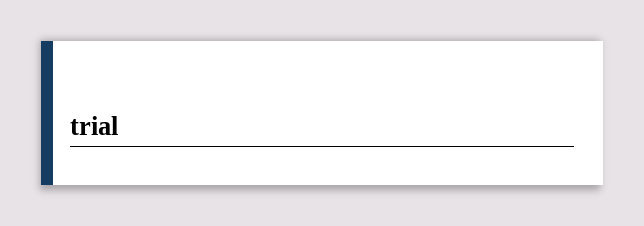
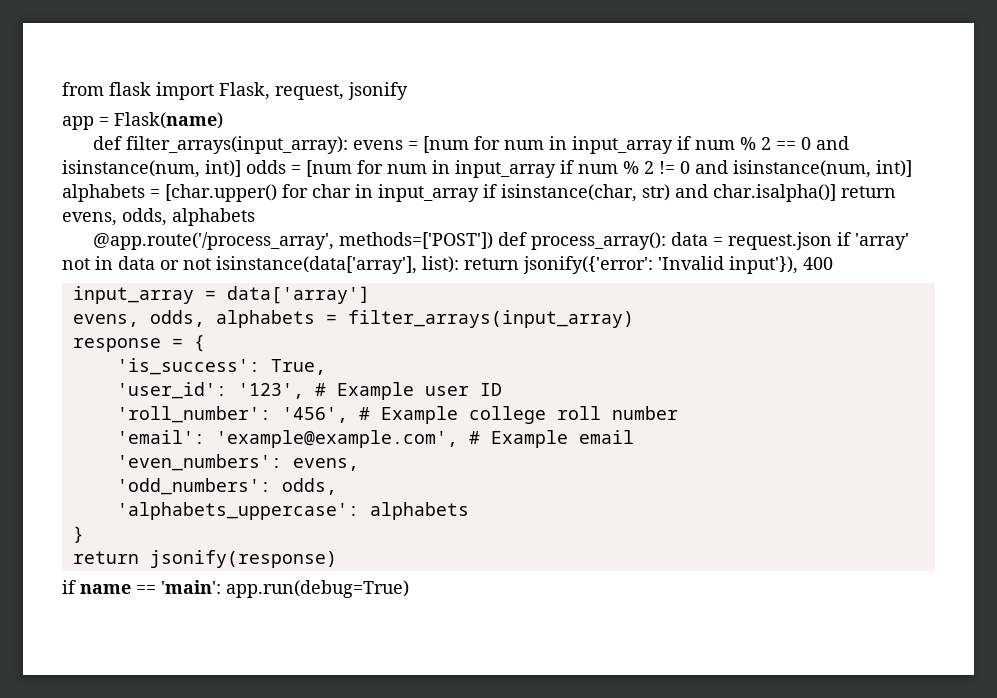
- trial
+ from flask import Flask, request, jsonify
+ app = Flask(name)
+ def filter_arrays(input_array): evens = [num for num in input_array if num % 2 == 0 and isinstance(num, int)] odds = [num for num in input_array if num % 2 != 0 and isinstance(num, int)] alphabets = [char.upper() for char in input_array if isinstance(char, str) and char.isalpha()] return evens, odds, alphabets
+ @app.route('/process_array', methods=['POST']) def process_array(): data = request.json if 'array' not in data or not isinstance(data['array'], list): return jsonify({'error': 'Invalid input'}), 400
+ input_array = data['array']
+ evens, odds, alphabets = filter_arrays(input_array)
+ response = {
+ 'is_success': True,
+ 'user_id': '123', # Example user ID
+ 'roll_number': '456', # Example college roll number
+ 'email': 'example@example.com', # Example email
+ 'even_numbers': evens,
+ 'odd_numbers': odds,
+ 'alphabets_uppercase': alphabets
+ }
+ return jsonify(response)
+ if name == 'main': app.run(debug=True)

